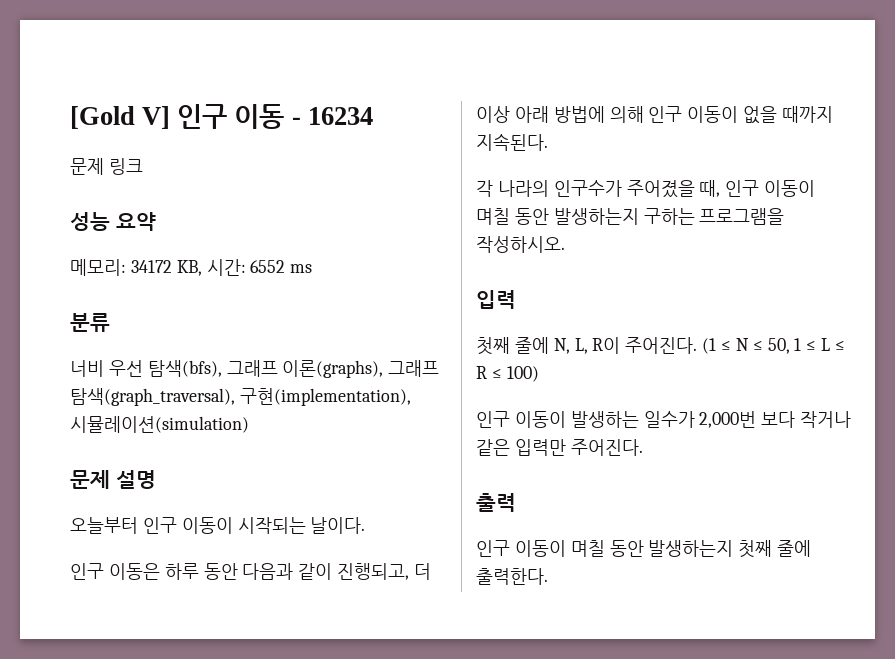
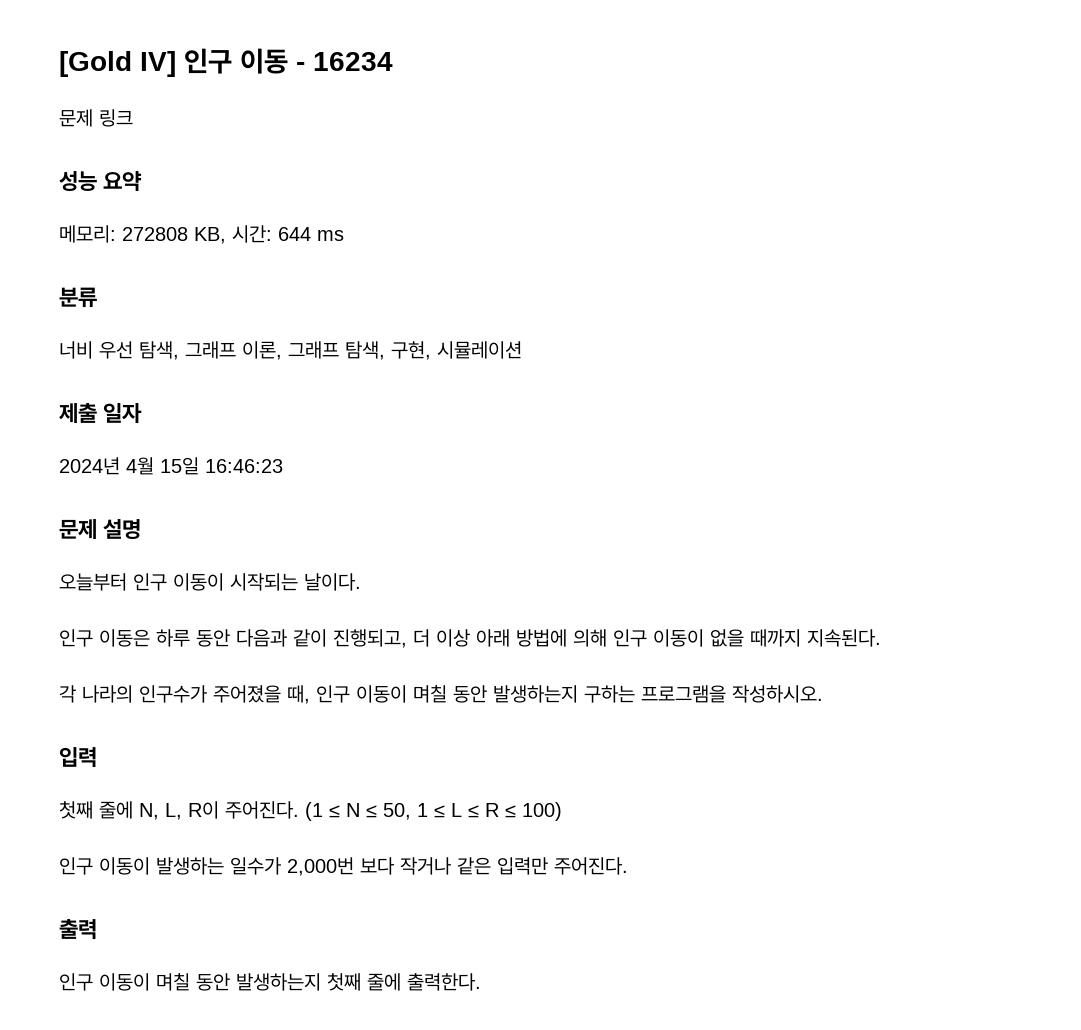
- [Gold V] 인구 이동 - 16234
+ [Gold IV] 인구 이동 - 16234
- 메모리: 34172 KB, 시간: 6552 ms
+ 메모리: 272808 KB, 시간: 644 ms
- 너비 우선 탐색(bfs), 그래프 이론(graphs), 그래프 탐색(graph_traversal), 구현(implementation), 시뮬레이션(simulation)
+ 너비 우선 탐색, 그래프 이론, 그래프 탐색, 구현, 시뮬레이션
+ 제출 일자
+ 2024년 4월 15일 16:46:23

